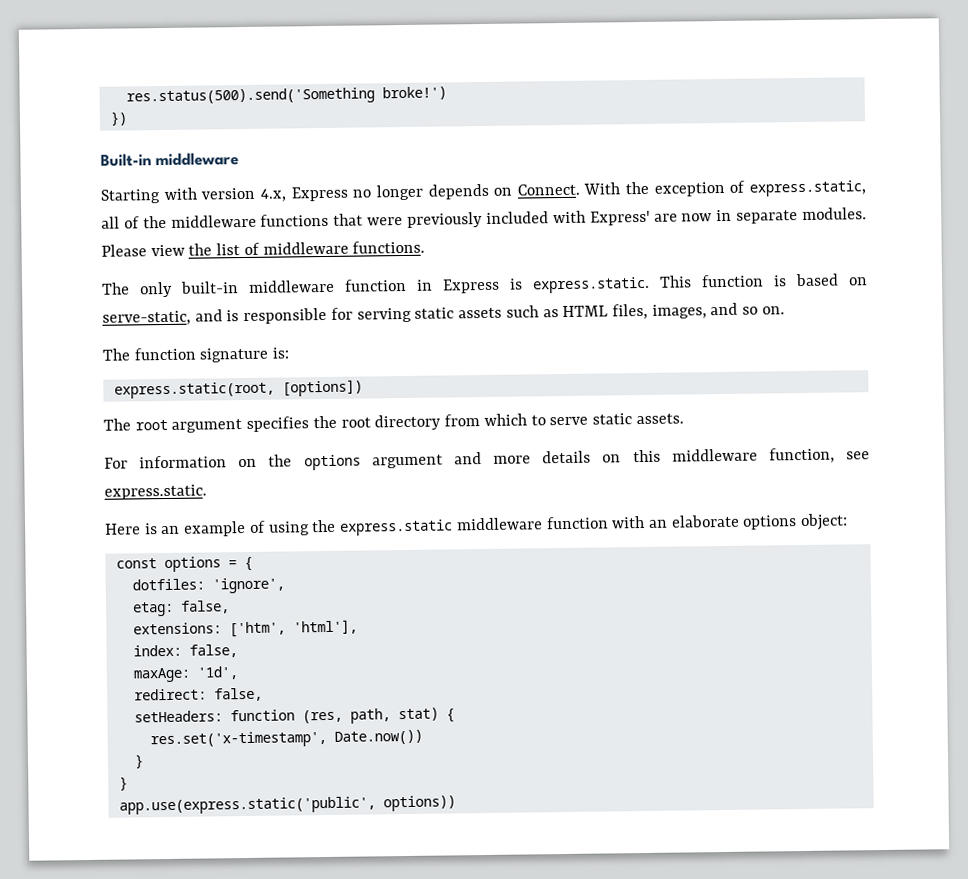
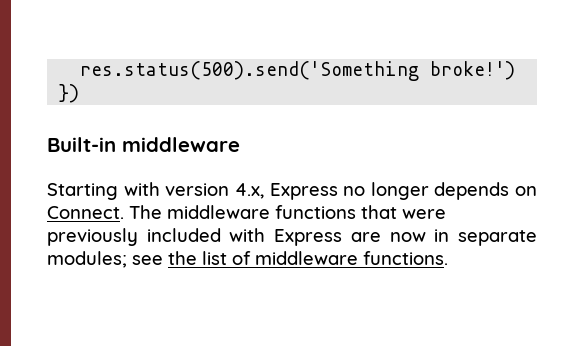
- With the exception of express.static, all of the middleware functions that were previously included with Express' are now in separate modules. Please view the list of middleware functions.
+ The middleware functions that were previously included with Express are now in separate modules; see the list of middleware functions.
- The only built-in middleware function in Express is express.static. This function is based on serve-static, and is responsible for serving static assets such as HTML files, images, and so on.
- The function signature is:
- express.static(root, [options])
- The root argument specifies the root directory from which to serve static assets.
- For information on the options argument and more details on this middleware function, see express.static.
- Here is an example of using the express.static middleware function with an elaborate options object:
- const options = {
- dotfiles: 'ignore',
- etag: false,
- extensions: ['htm', 'html'],
- index: false,
- maxAge: '1d',
- redirect: false,
- setHeaders: function (res, path, stat) {
- res.set('x-timestamp', Date.now())
- }
- }
- app.use(express.static('public', options))

